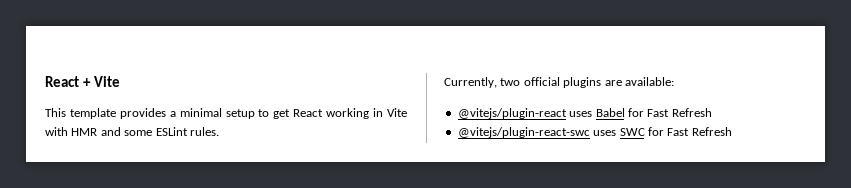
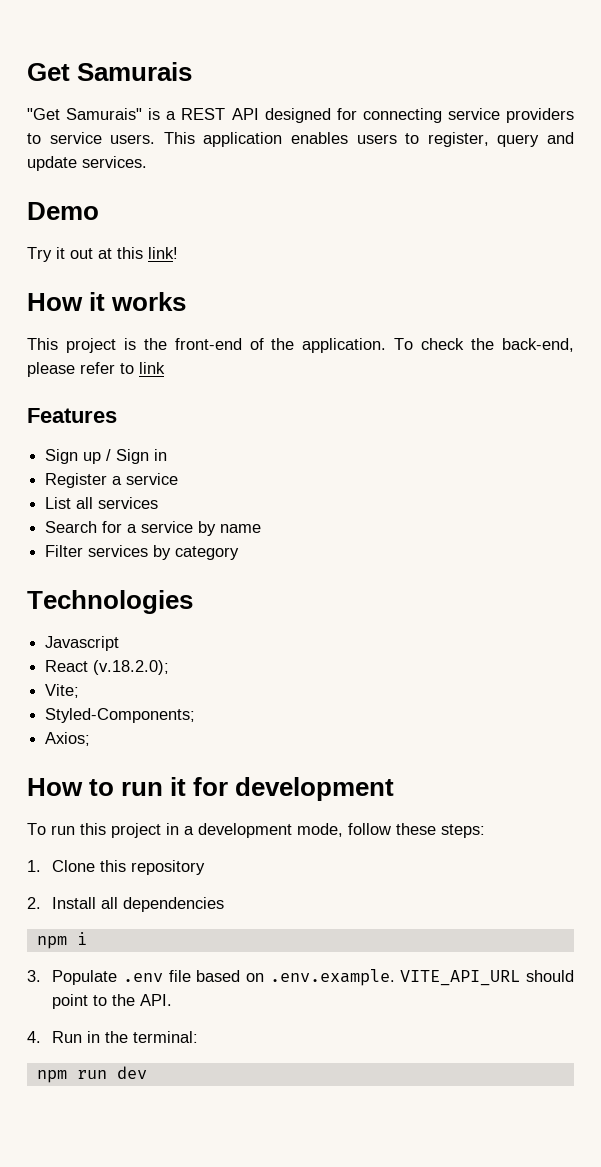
- React + Vite
- This template provides a minimal setup to get React working in Vite with HMR and some ESLint rules.
- Currently, two official plugins are available:
- @vitejs/plugin-react uses Babel for Fast Refresh
- @vitejs/plugin-react-swc uses SWC for Fast Refresh
+ Get Samurais
+ "Get Samurais" is a REST API designed for connecting service providers to service users. This application enables users to register, query and update services.
+ Demo
+ Try it out at this link!
+ How it works
+ This project is the front-end of the application. To check the back-end, please refer to link
+ Features
+ Sign up / Sign in
+ Register a service
+ List all services
+ Search for a service by name
+ Filter services by category
+ Technologies
+ Javascript
+ React (v.18.2.0);
+ Vite;
+ Styled-Components;
+ Axios;
+ How to run it for development
+ To run this project in a development mode, follow these steps:
+ 1. Clone this repository
+ 2. Install all dependencies
+ npm i
+ 3. Populate .env file based on .env.example. VITE_API_URL should point to the API.
+ 4. Run in the terminal:
+ npm run dev

